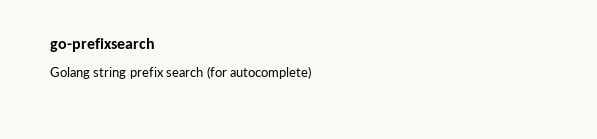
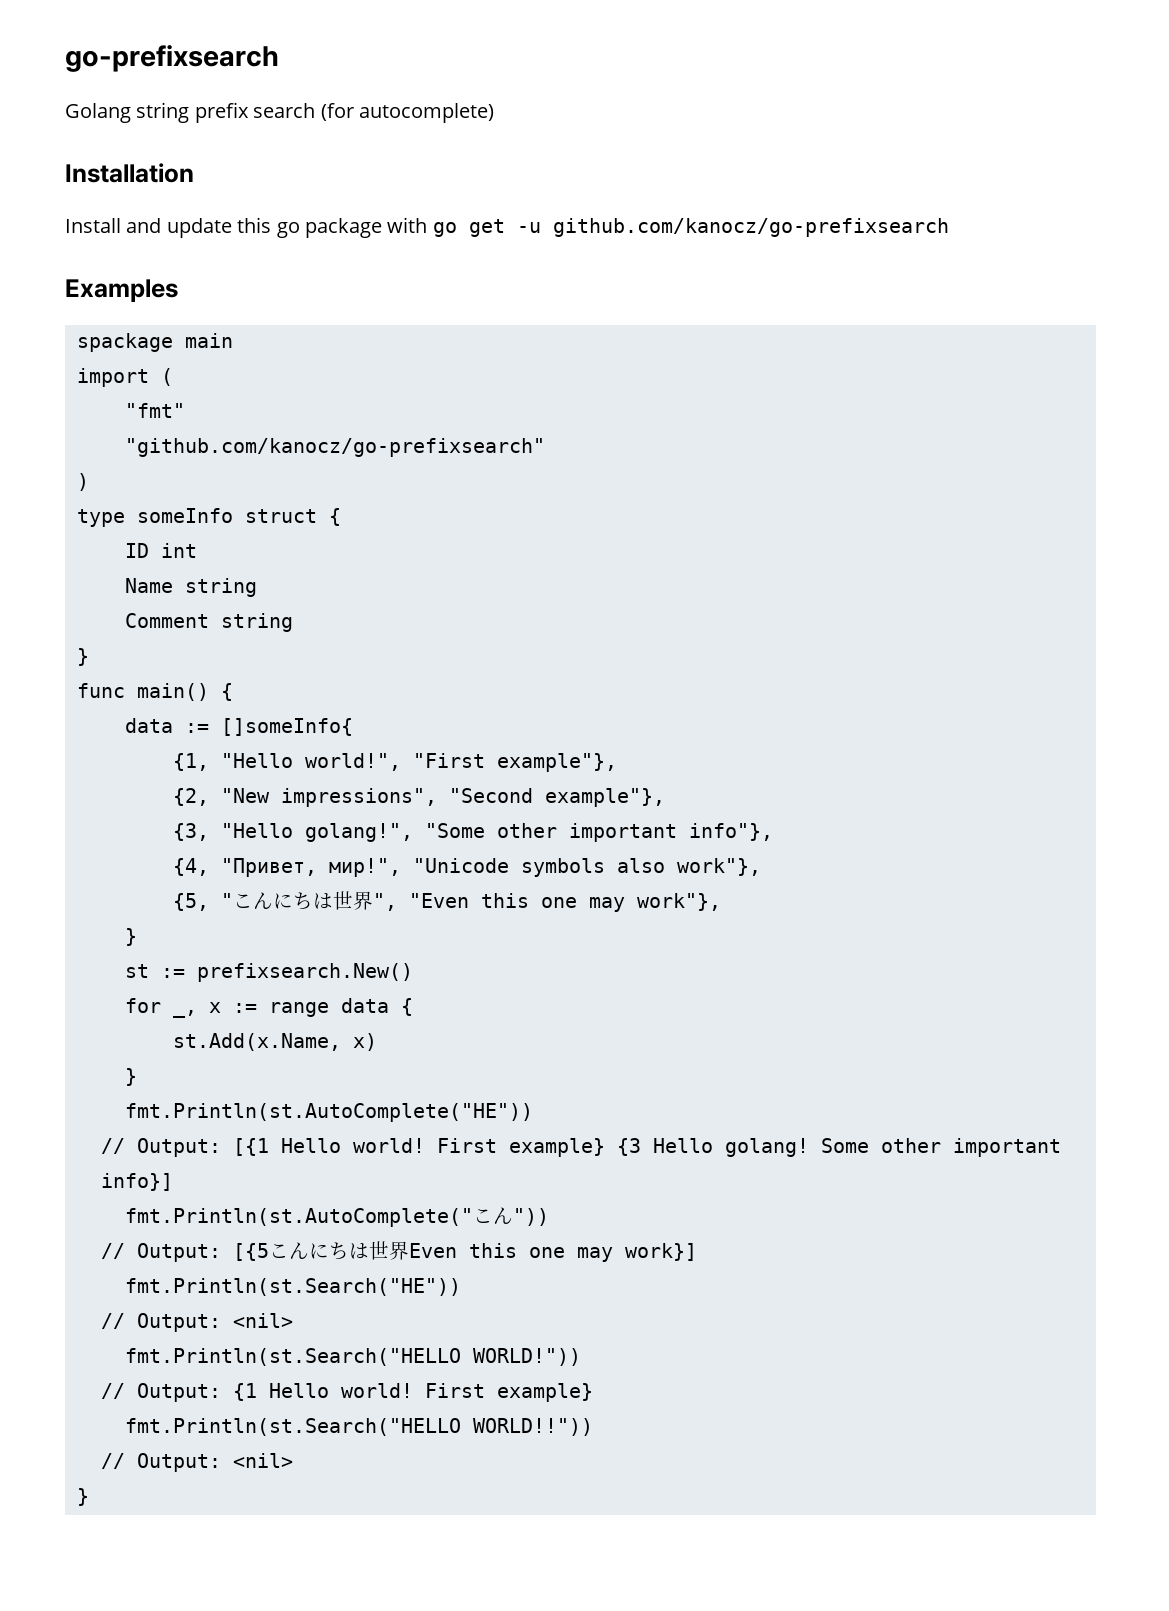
+ Installation
+ Install and update this go package with go get -u github.com/kanocz/go-prefixsearch
+ Examples
+ spackage main
+ import (
+ "fmt"
+ "github.com/kanocz/go-prefixsearch"
+ )
+ type someInfo struct {
+ ID int
+ Name string
+ Comment string
+ }
+ func main() {
+ data := []someInfo{
+ {1, "Hello world!", "First example"},
+ {2, "New impressions", "Second example"},
+ {3, "Hello golang!", "Some other important info"},
+ {4, "Привет, мир!", "Unicode symbols also work"},
+ {5, "こんにちは世界", "Even this one may work"},
+ }
+ st := prefixsearch.New()
+ for _, x := range data {
+ st.Add(x.Name, x)
+ }
+ fmt.Println(st.AutoComplete("HE"))
+ // Output: [{1 Hello world! First example} {3 Hello golang! Some other important info}]
+ fmt.Println(st.AutoComplete("こん"))
+ // Output: [{5こんにちは世界Even this one may work}]
+ fmt.Println(st.Search("HE"))
+ // Output: <nil>
+ fmt.Println(st.Search("HELLO WORLD!"))
+ // Output: {1 Hello world! First example}
+ fmt.Println(st.Search("HELLO WORLD!!"))
+ // Output: <nil>
+ }

